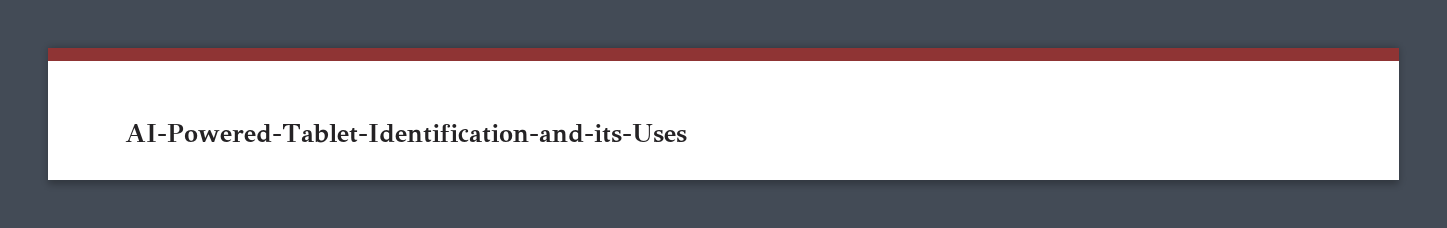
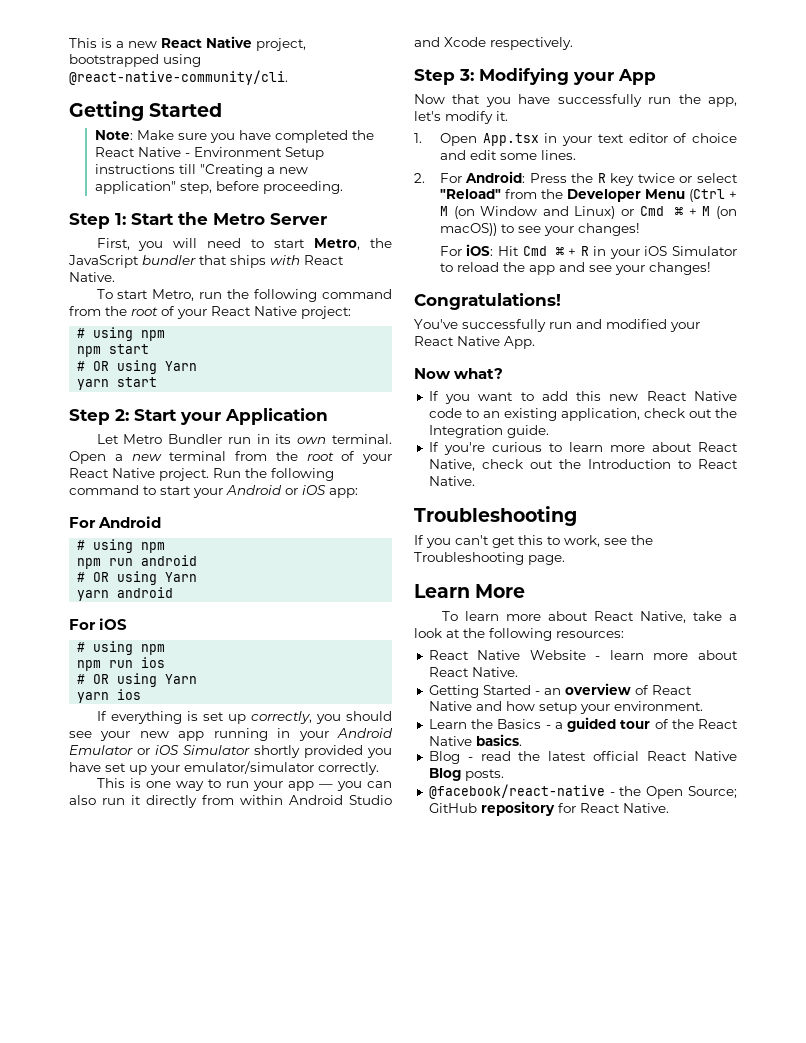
- AI-Powered-Tablet-Identification-and-its-Uses
+ This is a new React Native project, bootstrapped using @react-native-community/cli.
+ Getting Started
+ Note: Make sure you have completed the React Native - Environment Setup instructions till "Creating a new application" step, before proceeding.
+ Step 1: Start the Metro Server
+ First, you will need to start Metro, the JavaScript bundler that ships with React Native.
+ To start Metro, run the following command from the root of your React Native project:
+ # using npm
+ npm start
+ # OR using Yarn
+ yarn start
+ Step 2: Start your Application
+ Let Metro Bundler run in its own terminal. Open a new terminal from the root of your React Native project. Run the following command to start your Android or iOS app:
+ For Android
+ # using npm
+ npm run android
+ # OR using Yarn
+ yarn android
+ For iOS
+ # using npm
+ npm run ios
+ # OR using Yarn
+ yarn ios
+ If everything is set up correctly, you should see your new app running in your Android Emulator or iOS Simulator shortly provided you have set up your emulator/simulator correctly.
+ This is one way to run your app — you can also run it directly from within Android Studio and Xcode respectively.
+ Step 3: Modifying your App
+ Now that you have successfully run the app, let's modify it.
+ 1. Open App.tsx in your text editor of choice and edit some lines.
+ 2. For Android: Press the R key twice or select "Reload" from the Developer Menu (Ctrl + M (on Window and Linux) or Cmd ⌘ + M (on macOS)) to see your changes!
+ For iOS: Hit Cmd ⌘ + R in your iOS Simulator to reload the app and see your changes!
+ Congratulations!
+ You've successfully run and modified your React Native App.
+ Now what?
+ If you want to add this new React Native code to an existing application, check out the Integration guide.
+ If you're curious to learn more about React Native, check out the Introduction to React Native.
+ Troubleshooting
+ If you can't get this to work, see the Troubleshooting page.
+ Learn More
+ To learn more about React Native, take a look at the following resources:
+ React Native Website - learn more about React Native.
+ Getting Started - an overview of React Native and how setup your environment.
+ Learn the Basics - a guided tour of the React Native basics.
+ Blog - read the latest official React Native Blog posts.
+ @facebook/react-native - the Open Source; GitHub repository for React Native.

